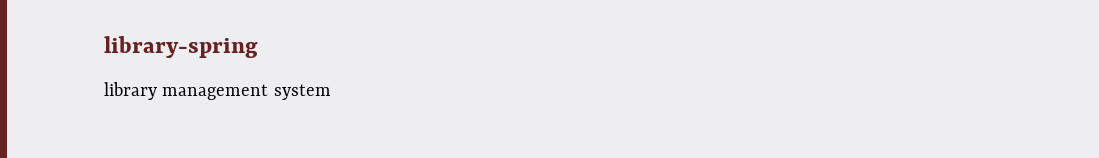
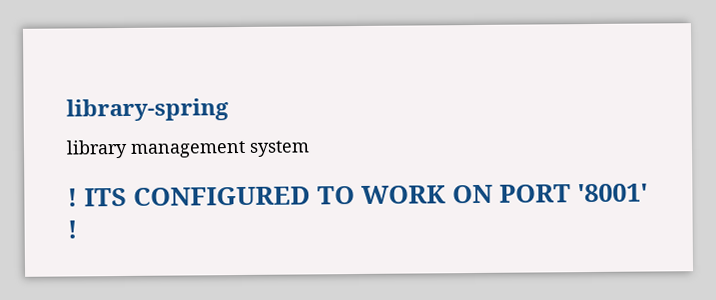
+ ! ITS CONFIGURED TO WORK ON PORT '8001' !

